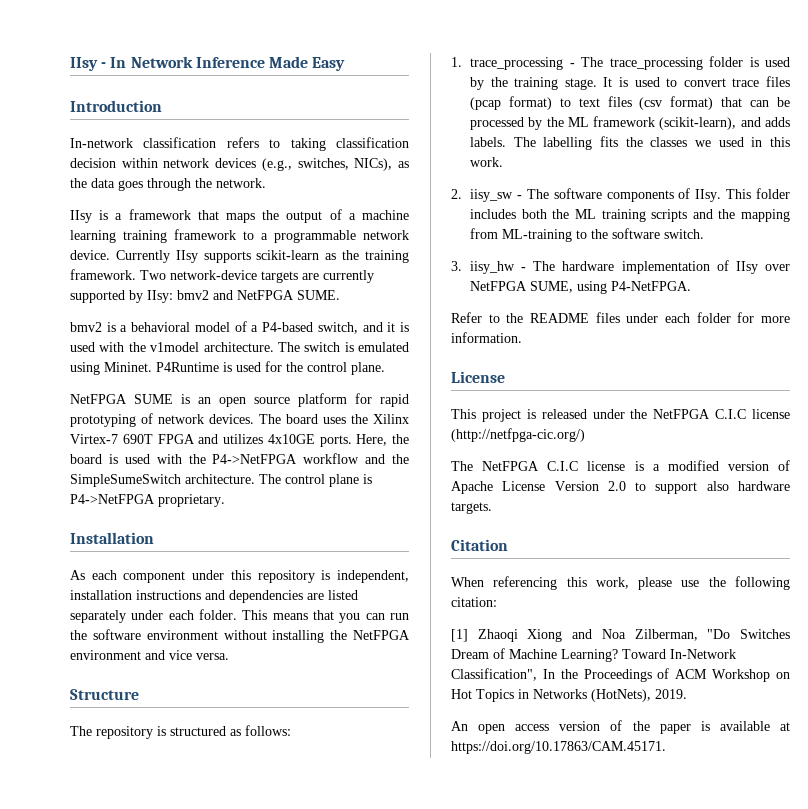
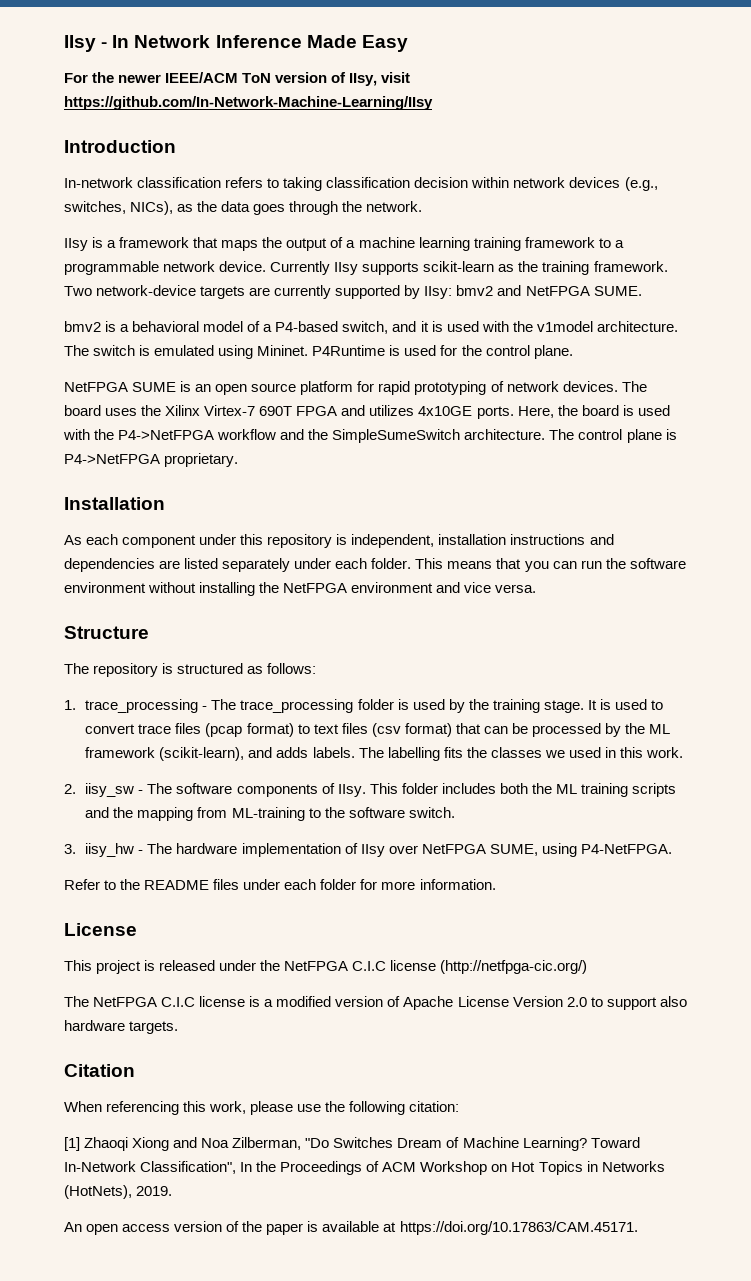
+ For the newer IEEE/ACM ToN version of IIsy, visit https://github.com/In-Network-Machine-Learning/IIsy

